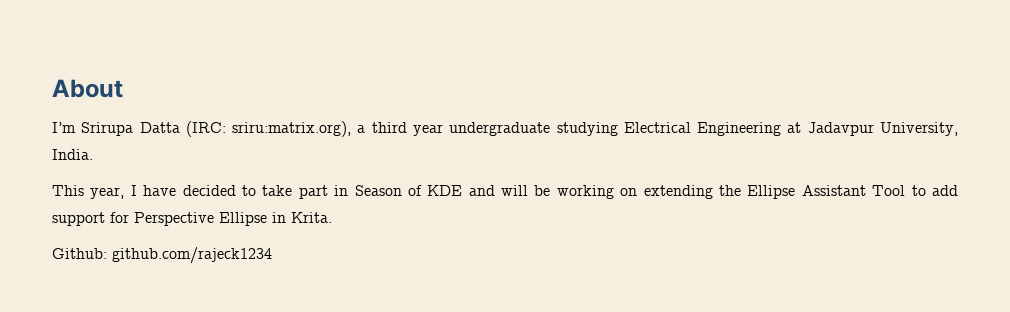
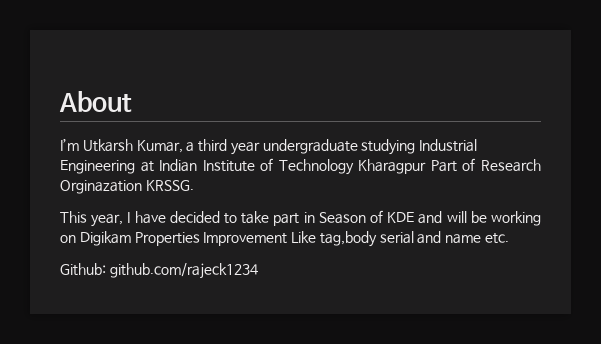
- I’m Srirupa Datta (IRC: sriru:matrix.org), a third year undergraduate studying Electrical Engineering at Jadavpur University, India.
+ I’m Utkarsh Kumar, a third year undergraduate studying Industrial Engineering at Indian Institute of Technology Kharagpur Part of Research Orginazation KRSSG.
- This year, I have decided to take part in Season of KDE and will be working on extending the Ellipse Assistant Tool to add support for Perspective Ellipse in Krita.
+ This year, I have decided to take part in Season of KDE and will be working on Digikam Properties Improvement Like tag,body serial and name etc.

